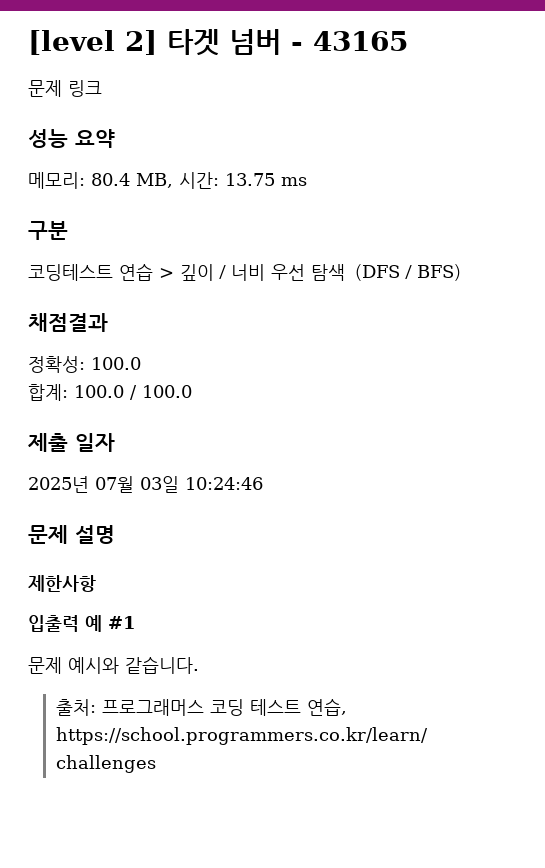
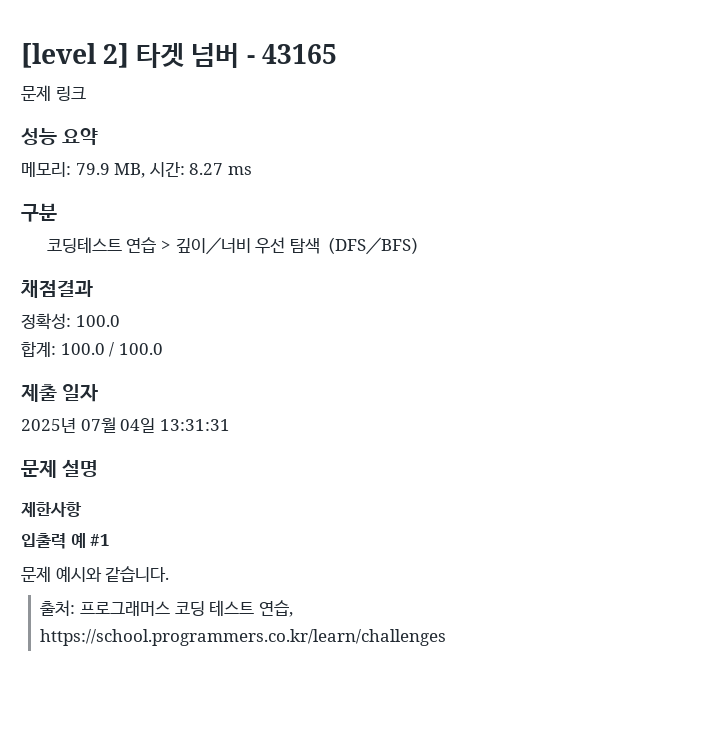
- 메모리: 80.4 MB, 시간: 13.75 ms
+ 메모리: 79.9 MB, 시간: 8.27 ms
- 2025년 07월 03일 10:24:46
+ 2025년 07월 04일 13:31:31

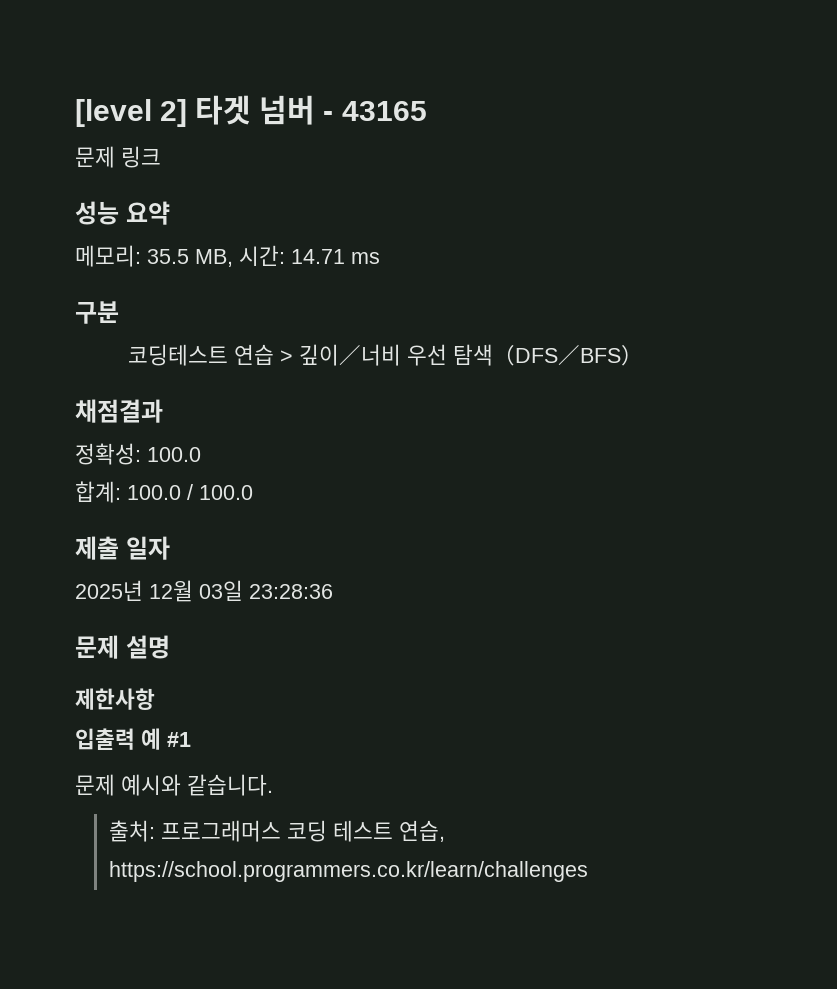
- 메모리: 79.9 MB, 시간: 8.27 ms
+ 메모리: 35.5 MB, 시간: 14.71 ms
- 2025년 07월 04일 13:31:31
+ 2025년 12월 03일 23:28:36

